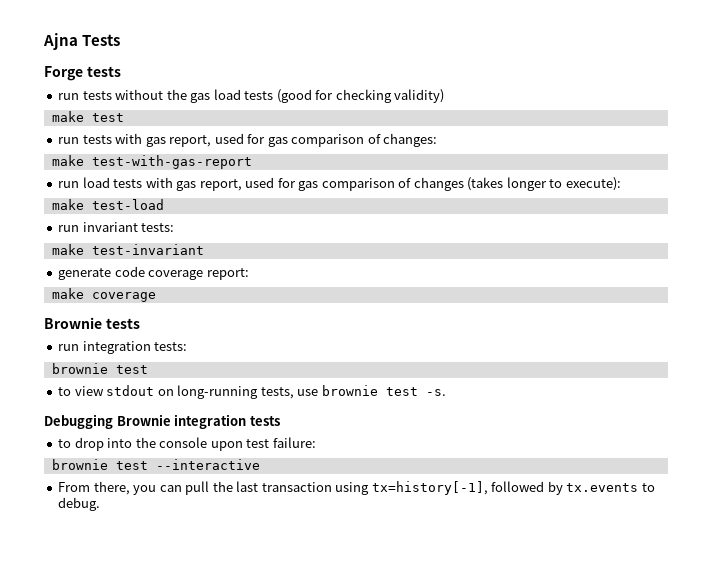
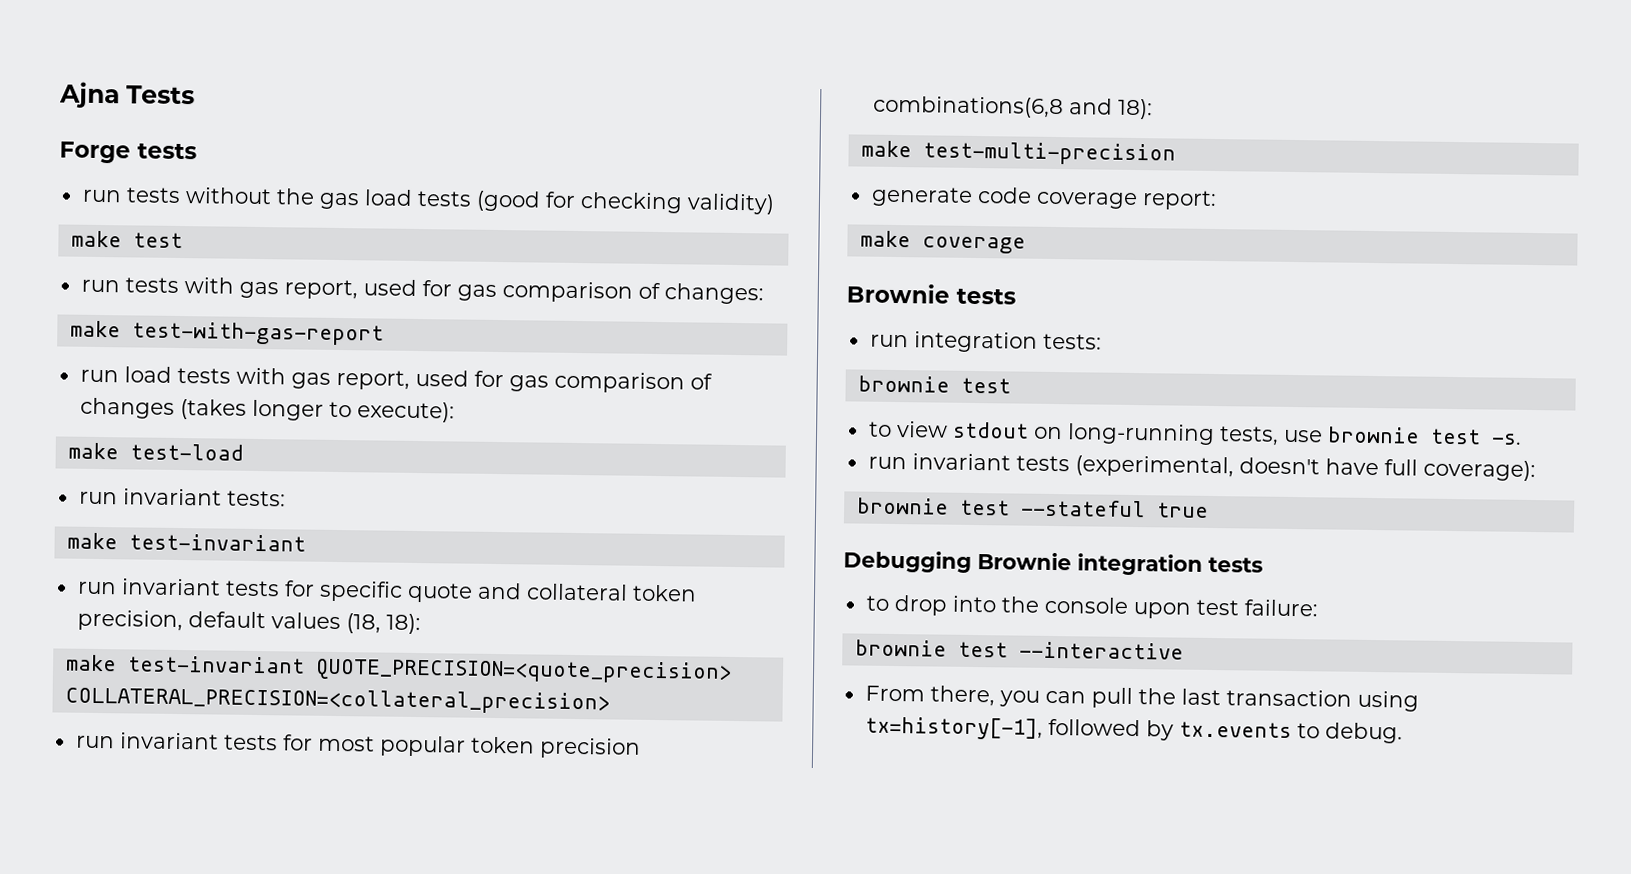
+ run invariant tests for specific quote and collateral token precision, default values (18, 18):
+ make test-invariant QUOTE_PRECISION=<quote_precision> COLLATERAL_PRECISION=<collateral_precision>
+ run invariant tests for most popular token precision combinations(6,8 and 18):
+ make test-multi-precision
+ run invariant tests (experimental, doesn't have full coverage):
+ brownie test --stateful true

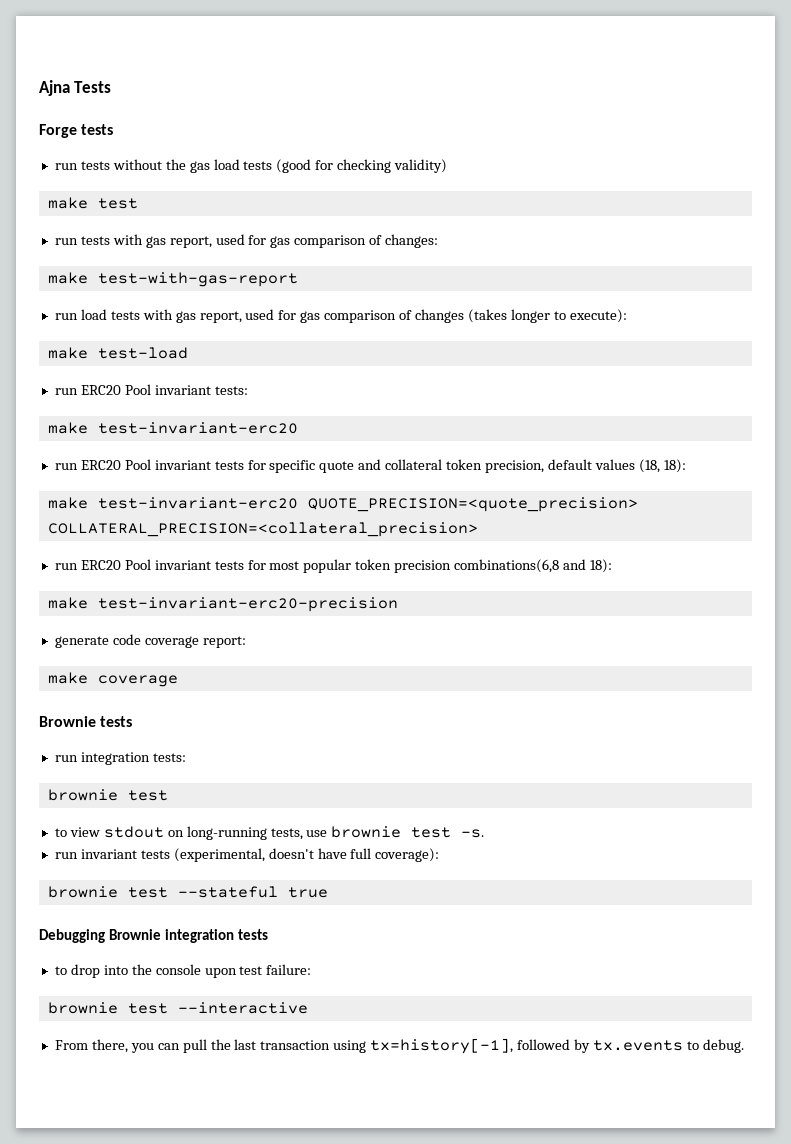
- run invariant tests:
- make test-invariant
- run invariant tests for specific quote and collateral token precision, default values (18, 18):
+ run ERC20 Pool invariant tests:
+ make test-invariant-erc20
+ run ERC20 Pool invariant tests for specific quote and collateral token precision, default values (18, 18):
- make test-invariant QUOTE_PRECISION=<quote_precision> COLLATERAL_PRECISION=<collateral_precision>
+ make test-invariant-erc20 QUOTE_PRECISION=<quote_precision> COLLATERAL_PRECISION=<collateral_precision>
- run invariant tests for most popular token precision combinations(6,8 and 18):
+ run ERC20 Pool invariant tests for most popular token precision combinations(6,8 and 18):
- make test-multi-precision
+ make test-invariant-erc20-precision

